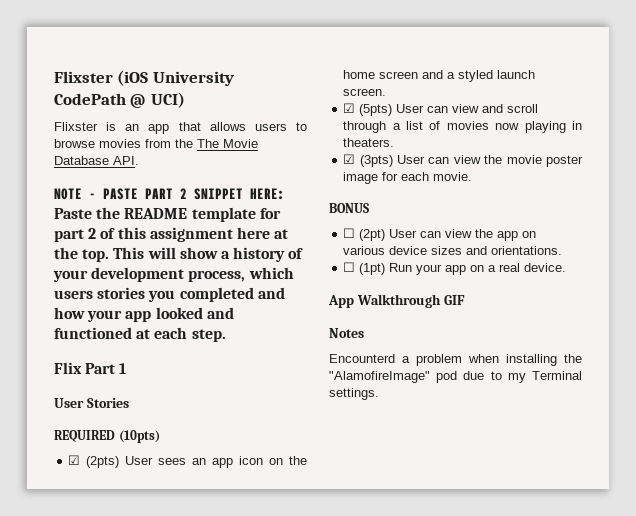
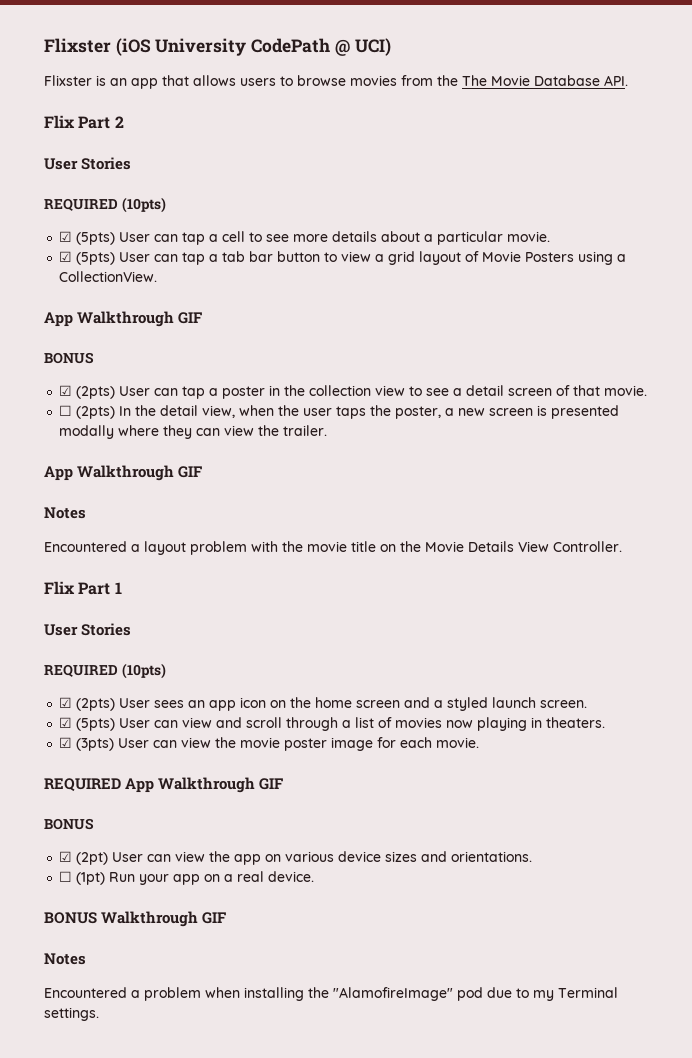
- NOTE - PASTE PART 2 SNIPPET HERE: Paste the README template for part 2 of this assignment here at the top. This will show a history of your development process, which users stories you completed and how your app looked and functioned at each step.
+ Flix Part 2
+ User Stories
+ REQUIRED (10pts)
+ ☑ (5pts) User can tap a cell to see more details about a particular movie.
+ ☑ (5pts) User can tap a tab bar button to view a grid layout of Movie Posters using a CollectionView.
+ App Walkthrough GIF
+ BONUS
+ ☑ (2pts) User can tap a poster in the collection view to see a detail screen of that movie.
+ ☐ (2pts) In the detail view, when the user taps the poster, a new screen is presented modally where they can view the trailer.
+ App Walkthrough GIF
+ Notes
+ Encountered a layout problem with the movie title on the Movie Details View Controller.
+ REQUIRED App Walkthrough GIF
  BONUS
- ☐ (2pt) User can view the app on various device sizes and orientations.
+ ☑ (2pt) User can view the app on various device sizes and orientations.
- App Walkthrough GIF
+ BONUS Walkthrough GIF
  Notes
- Encounterd a problem when installing the "AlamofireImage" pod due to my Terminal settings.
+ Encountered a problem when installing the "AlamofireImage" pod due to my Terminal settings.

